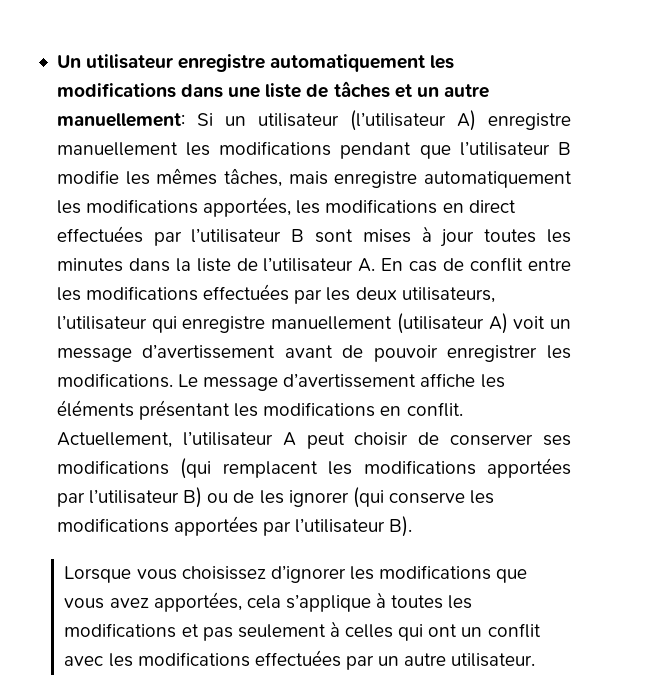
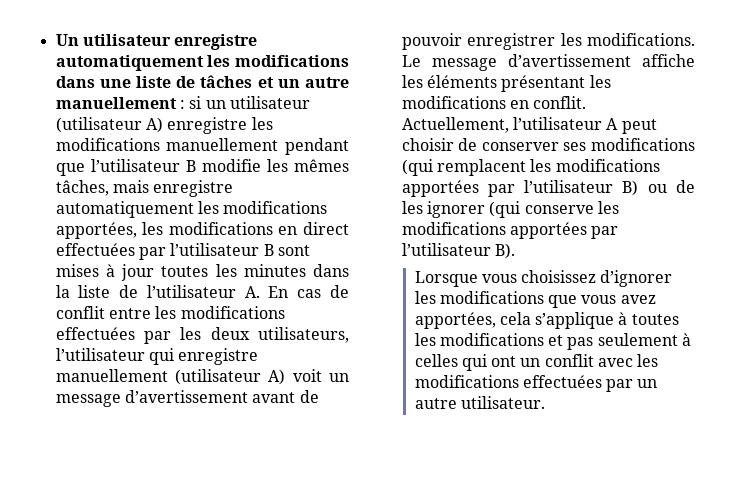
- Un utilisateur enregistre automatiquement les modifications dans une liste de tâches et un autre manuellement: Si un utilisateur (l’utilisateur A) enregistre manuellement les modifications pendant que l’utilisateur B modifie les mêmes tâches, mais enregistre automatiquement les modifications apportées, les modifications en direct effectuées par l’utilisateur B sont mises à jour toutes les minutes dans la liste de l’utilisateur A. En cas de conflit entre les modifications effectuées par les deux utilisateurs, l’utilisateur qui enregistre manuellement (utilisateur A) voit un message d’avertissement avant de pouvoir enregistrer les modifications.
+ Un utilisateur enregistre automatiquement les modifications dans une liste de tâches et un autre manuellement : si un utilisateur (utilisateur A) enregistre les modifications manuellement pendant que l’utilisateur B modifie les mêmes tâches, mais enregistre automatiquement les modifications apportées, les modifications en direct effectuées par l’utilisateur B sont mises à jour toutes les minutes dans la liste de l’utilisateur A. En cas de conflit entre les modifications effectuées par les deux utilisateurs, l’utilisateur qui enregistre manuellement (utilisateur A) voit un message d’avertissement avant de pouvoir enregistrer les modifications.

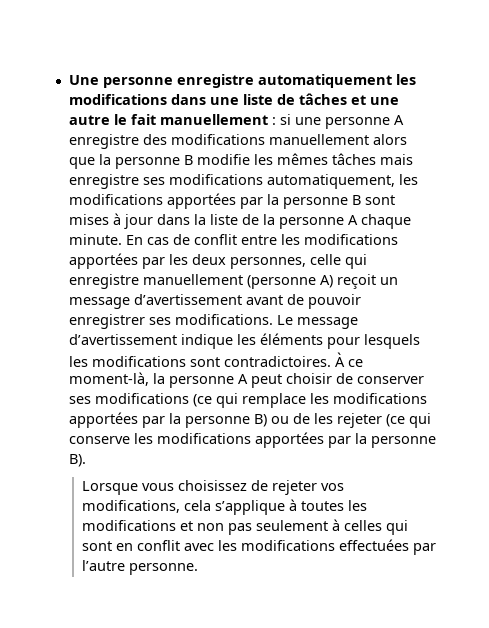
- Un utilisateur enregistre automatiquement les modifications dans une liste de tâches et un autre manuellement : si un utilisateur (utilisateur A) enregistre les modifications manuellement pendant que l’utilisateur B modifie les mêmes tâches, mais enregistre automatiquement les modifications apportées, les modifications en direct effectuées par l’utilisateur B sont mises à jour toutes les minutes dans la liste de l’utilisateur A. En cas de conflit entre les modifications effectuées par les deux utilisateurs, l’utilisateur qui enregistre manuellement (utilisateur A) voit un message d’avertissement avant de pouvoir enregistrer les modifications.
+ Une personne enregistre automatiquement les modifications dans une liste de tâches et une autre le fait manuellement : si une personne A enregistre des modifications manuellement alors que la personne B modifie les mêmes tâches mais enregistre ses modifications automatiquement, les modifications apportées par la personne B sont mises à jour dans la liste de la personne A chaque minute. En cas de conflit entre les modifications apportées par les deux personnes, celle qui enregistre manuellement (personne A) reçoit un message d’avertissement avant de pouvoir enregistrer ses modifications.
- Le message d’avertissement affiche les éléments présentant les modifications en conflit. Actuellement, l’utilisateur A peut choisir de conserver ses modifications (qui remplacent les modifications apportées par l’utilisateur B) ou de les ignorer (qui conserve les modifications apportées par l’utilisateur B).
+ Le message d’avertissement indique les éléments pour lesquels les modifications sont contradictoires. À ce moment-là, la personne A peut choisir de conserver ses modifications (ce qui remplace les modifications apportées par la personne B) ou de les rejeter (ce qui conserve les modifications apportées par la personne B).
- Lorsque vous choisissez d’ignorer les modifications que vous avez apportées, cela s’applique à toutes les modifications et pas seulement à celles qui ont un conflit avec les modifications effectuées par un autre utilisateur.
+ Lorsque vous choisissez de rejeter vos modifications, cela s’applique à toutes les modifications et non pas seulement à celles qui sont en conflit avec les modifications effectuées par l’autre personne.

